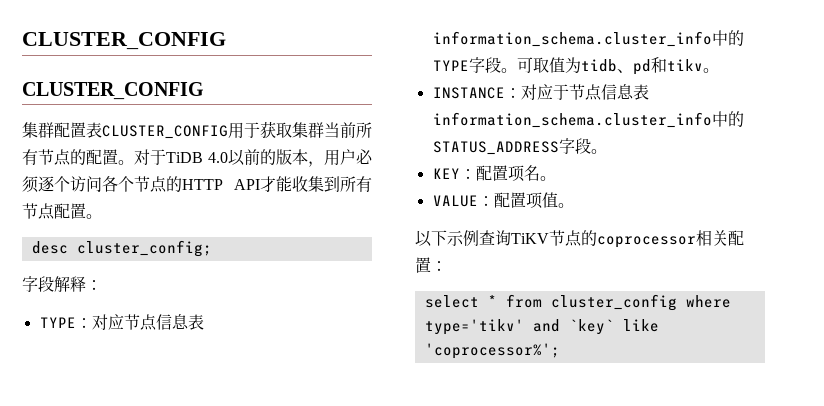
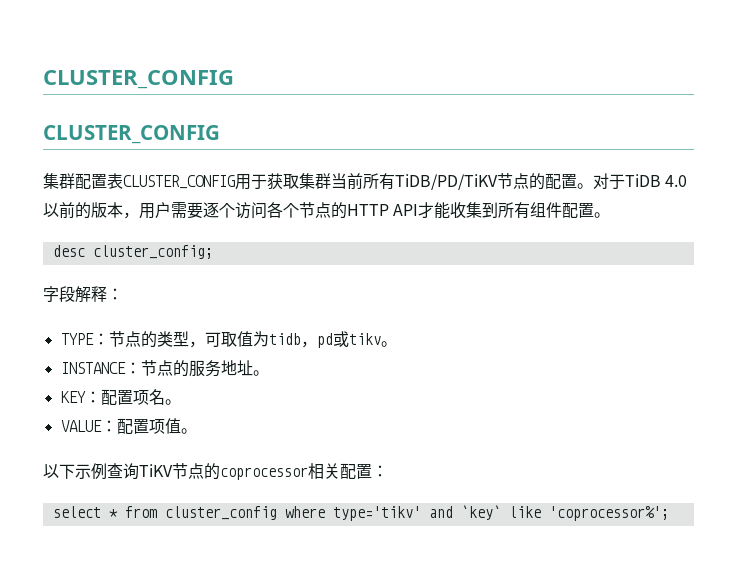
- 集群配置表CLUSTER_CONFIG用于获取集群当前所有节点的配置。
+ 集群配置表CLUSTER_CONFIG用于获取集群当前所有TiDB/PD/TiKV节点的配置。
- 对于TiDB 4.0以前的版本，用户必须逐个访问各个节点的HTTP API才能收集到所有节点配置。
+ 对于TiDB 4.0以前的版本，用户需要逐个访问各个节点的HTTP API才能收集到所有组件配置。
- TYPE：对应节点信息表information_schema.cluster_info中的TYPE字段。可取值为tidb、pd和tikv。
+ TYPE：节点的类型，可取值为tidb，pd或tikv。
- INSTANCE：对应于节点信息表information_schema.cluster_info中的STATUS_ADDRESS字段。
+ INSTANCE：节点的服务地址。

